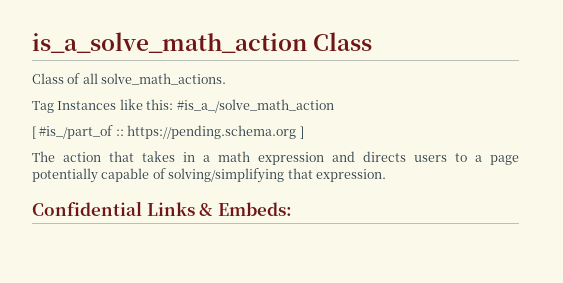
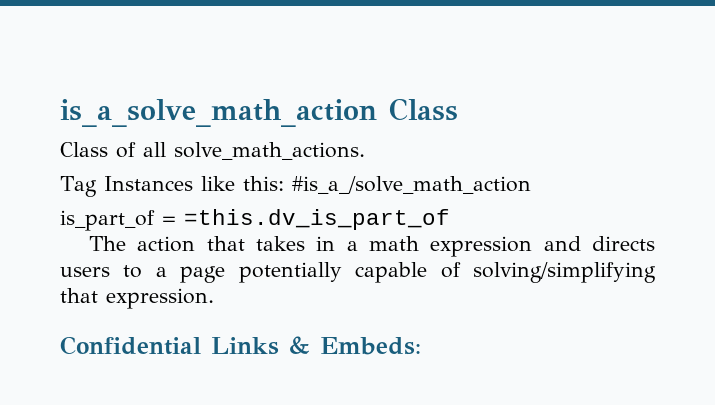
- [ #is_/part_of :: https://pending.schema.org ]
+ is_part_of = =this.dv_is_part_of

